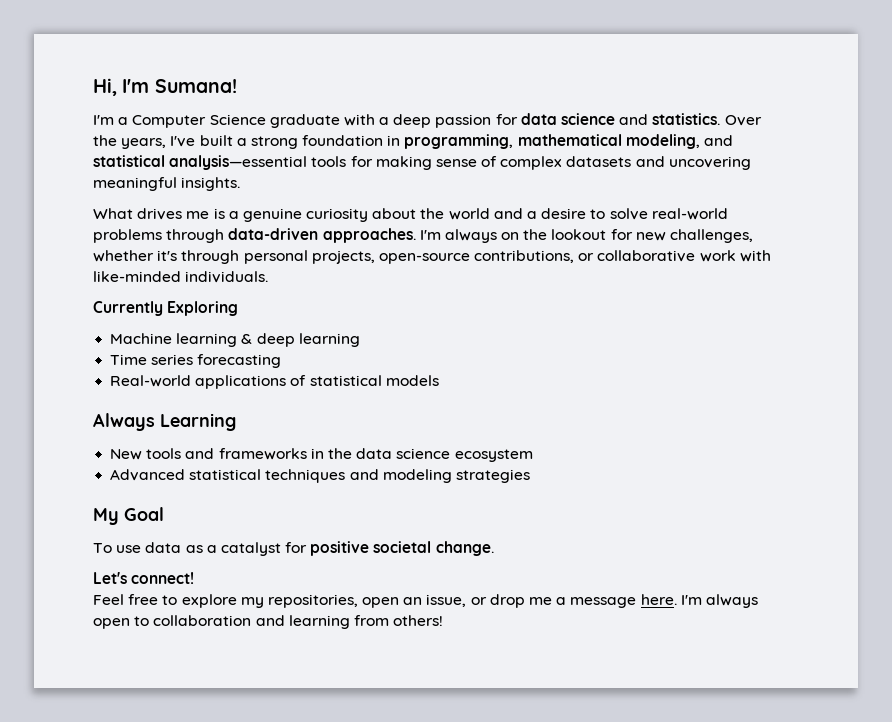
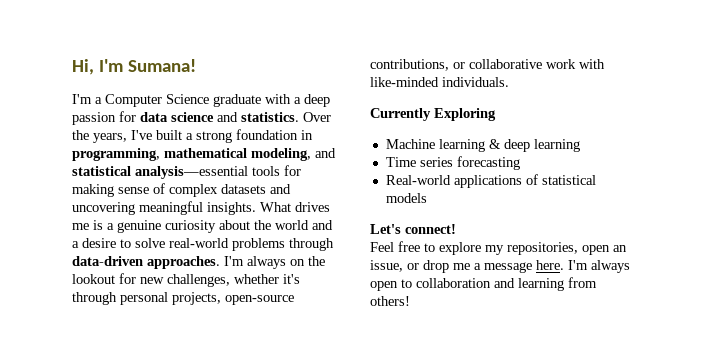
- Over the years, I've built a strong foundation in programming, mathematical modeling, and statistical analysis—essential tools for making sense of complex datasets and uncovering meaningful insights.
- What drives me is a genuine curiosity about the world and a desire to solve real-world problems through data-driven approaches.
+ Over the years, I've built a strong foundation in programming, mathematical modeling, and statistical analysis—essential tools for making sense of complex datasets and uncovering meaningful insights. What drives me is a genuine curiosity about the world and a desire to solve real-world problems through data-driven approaches.
- Always Learning
- New tools and frameworks in the data science ecosystem
- Advanced statistical techniques and modeling strategies
- My Goal
- To use data as a catalyst for positive societal change.

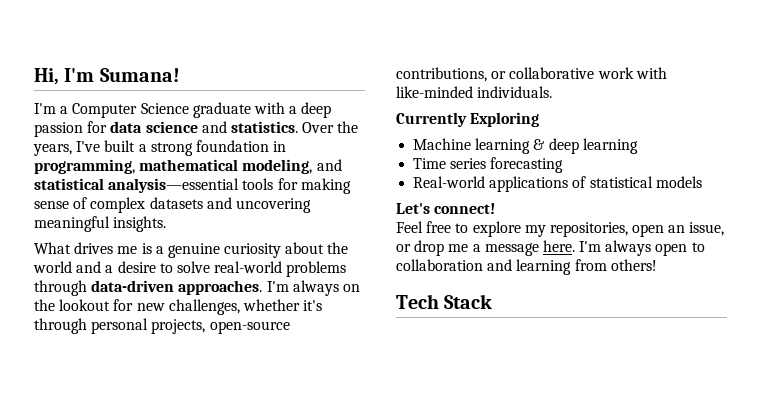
- Over the years, I've built a strong foundation in programming, mathematical modeling, and statistical analysis—essential tools for making sense of complex datasets and uncovering meaningful insights. What drives me is a genuine curiosity about the world and a desire to solve real-world problems through data-driven approaches.
+ Over the years, I've built a strong foundation in programming, mathematical modeling, and statistical analysis—essential tools for making sense of complex datasets and uncovering meaningful insights.
+ What drives me is a genuine curiosity about the world and a desire to solve real-world problems through data-driven approaches.
+ Tech Stack

